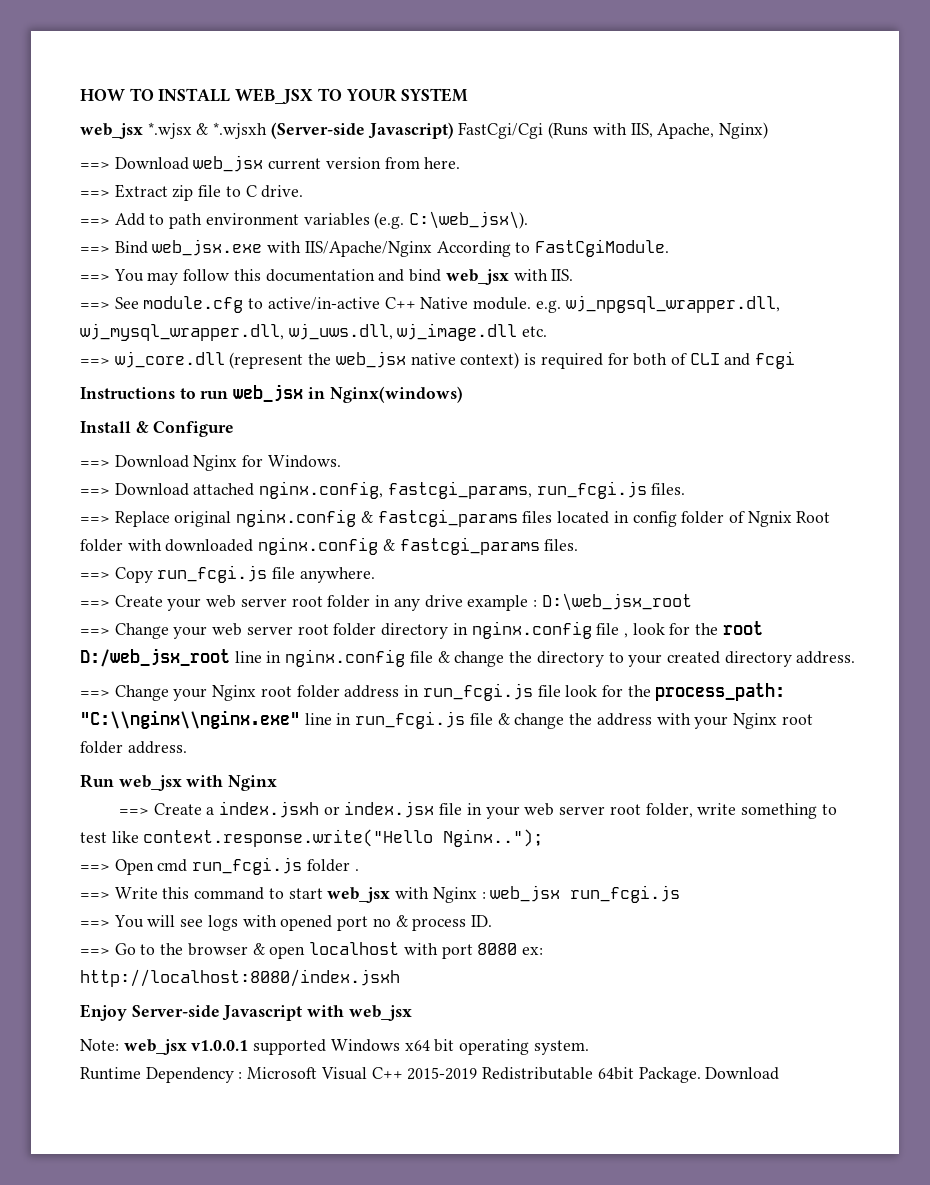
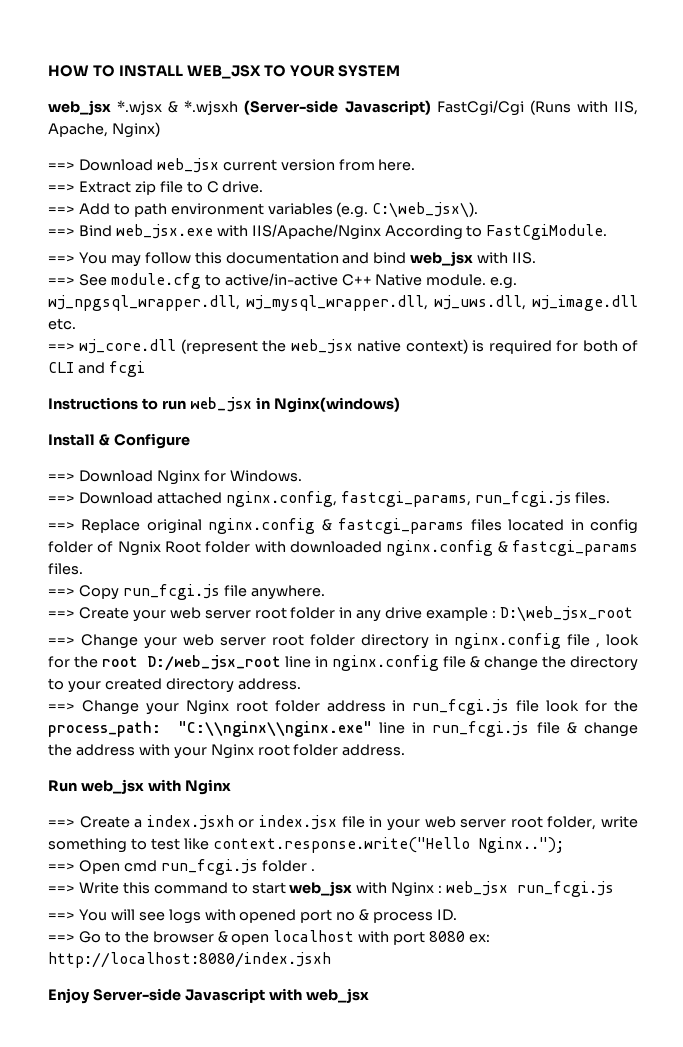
- Note: web_jsx v1.0.0.1 supported Windows x64 bit operating system.
- Runtime Dependency : Microsoft Visual C++ 2015-2019 Redistributable 64bit Package. Download

